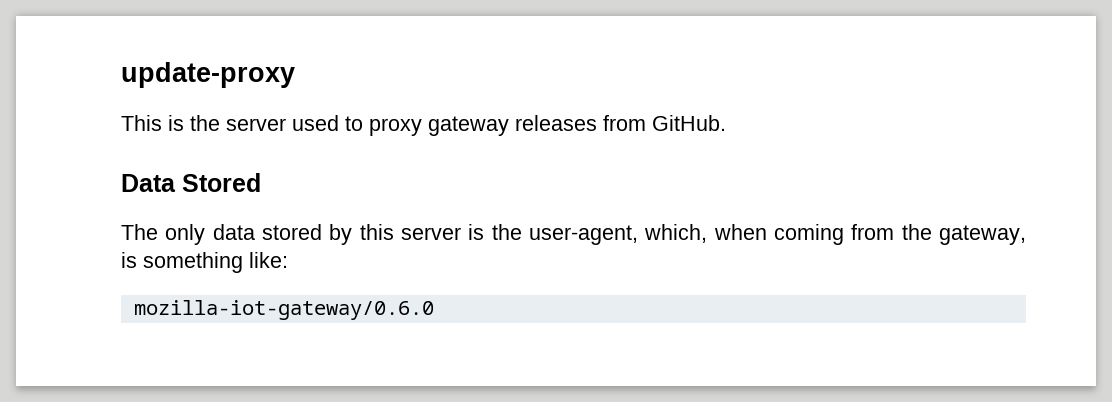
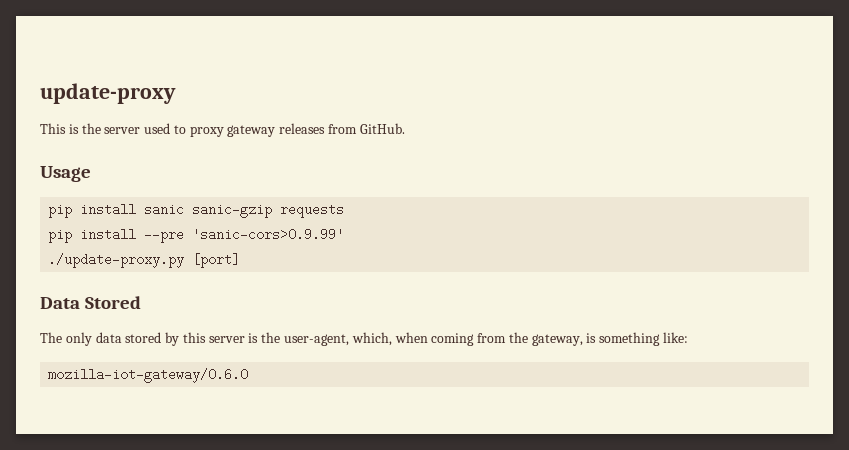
+ Usage
+ pip install sanic sanic-gzip requests
+ pip install --pre 'sanic-cors>0.9.99'
+ ./update-proxy.py [port]

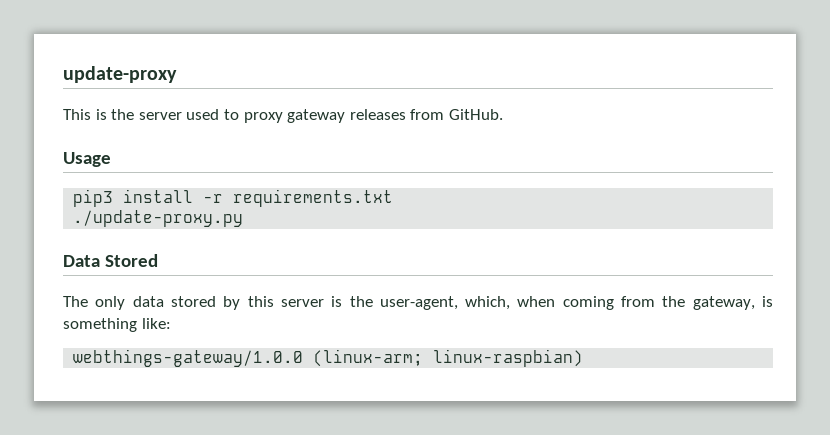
- pip install sanic sanic-gzip requests
- pip install --pre 'sanic-cors>0.9.99'
+ pip3 install -r requirements.txt
- ./update-proxy.py [port]
+ ./update-proxy.py
- mozilla-iot-gateway/0.6.0
+ webthings-gateway/1.0.0 (linux-arm; linux-raspbian)

